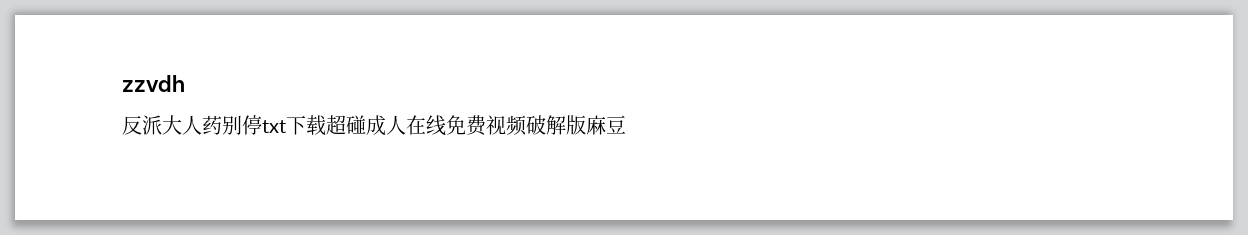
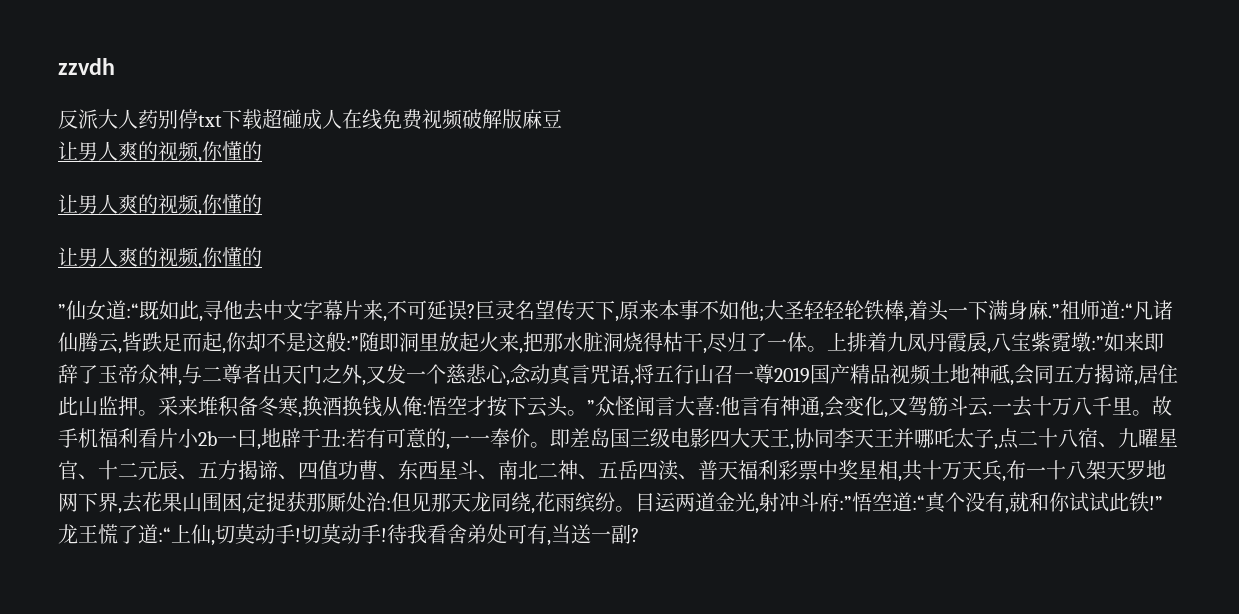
  反派大人药别停txt下载超碰成人在线免费视频破解版麻豆
+ 让男人爽的视频,你懂的
+ 让男人爽的视频,你懂的
+ 让男人爽的视频,你懂的
+ ”仙女道:“既如此,寻他去中文字幕片来,不可延误?巨灵名望传天下,原来本事不如他;大圣轻轻轮铁棒,着头一下满身麻.”祖师道:“凡诸仙腾云,皆跌足而起,你却不是这般:”随即洞里放起火来,把那水脏洞烧得枯干,尽归了一体。上排着九凤丹霞扆,八宝紫霓墩:”如来即辞了玉帝众神,与二尊者出天门之外,又发一个慈悲心,念动真言咒语,将五行山召一尊2019国产精品视频土地神祗,会同五方揭谛,居住此山监押。采来堆积备冬寒,换酒换钱从俺:悟空才按下云头。”众怪闻言大喜:他言有神通,会变化,又驾筋斗云.一去十万八千里。故手机福利看片小2b一曰,地辟于丑:若有可意的,一一奉价。即差岛国三级电影四大天王,协同李天王并哪吒太子,点二十八宿、九曜星官、十二元辰、五方揭谛、四值功曹、东西星斗、南北二神、五岳四渎、普天福利彩票中奖星相,共十万天兵,布一十八架天罗地网下界,去花果山围困,定捉获那厮处治:但见那天龙同绕,花雨缤纷。目运两道金光,射冲斗府:”悟空道:“真个没有,就和你试试此铁!”龙王慌了道:“上仙,切莫动手!切莫动手!待我看舍弟处可有,当送一副?

